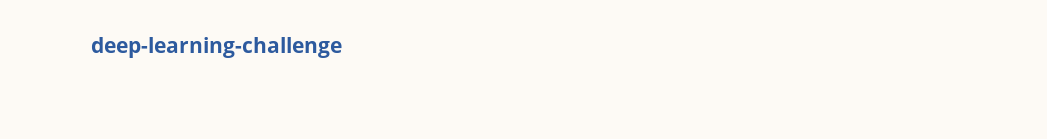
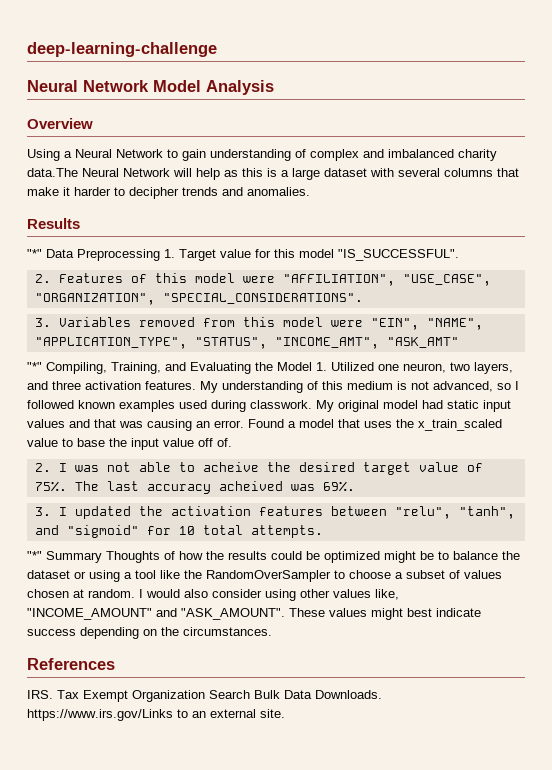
+ Neural Network Model Analysis
+ Overview
+ Using a Neural Network to gain understanding of complex and imbalanced charity data.The Neural Network will help as this is a large dataset with several columns that make it harder to decipher trends and anomalies.
+ Results
+ "*" Data Preprocessing 1. Target value for this model "IS_SUCCESSFUL".
+ 2. Features of this model were "AFFILIATION", "USE_CASE", "ORGANIZATION", "SPECIAL_CONSIDERATIONS".
+ 3. Variables removed from this model were "EIN", "NAME", "APPLICATION_TYPE", "STATUS", "INCOME_AMT", "ASK_AMT"
+ "*" Compiling, Training, and Evaluating the Model 1. Utilized one neuron, two layers, and three activation features. My understanding of this medium is not advanced, so I followed known examples used during classwork. My original model had static input values and that was causing an error. Found a model that uses the x_train_scaled value to base the input value off of.
+ 2. I was not able to acheive the desired target value of 75%. The last accuracy acheived was 69%.
+ 3. I updated the activation features between "relu", "tanh", and "sigmoid" for 10 total attempts.
+ "*" Summary Thoughts of how the results could be optimized might be to balance the dataset or using a tool like the RandomOverSampler to choose a subset of values chosen at random. I would also consider using other values like, "INCOME_AMOUNT" and "ASK_AMOUNT". These values might best indicate success depending on the circumstances.
+ References
+ IRS. Tax Exempt Organization Search Bulk Data Downloads. https://www.irs.gov/Links to an external site.

